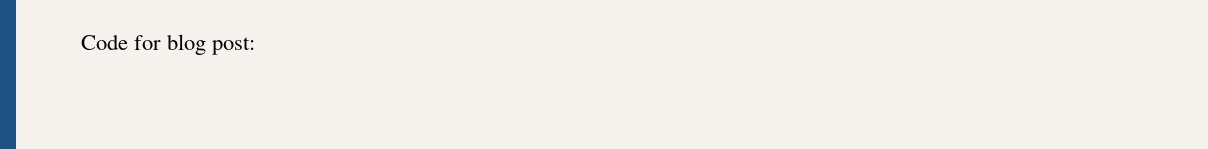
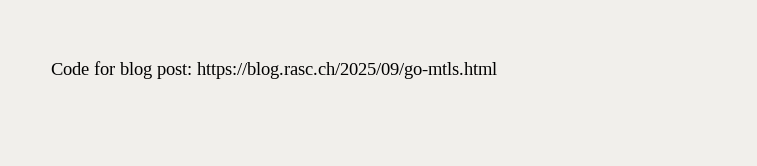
- Code for blog post:
+ Code for blog post: https://blog.rasc.ch/2025/09/go-mtls.html

